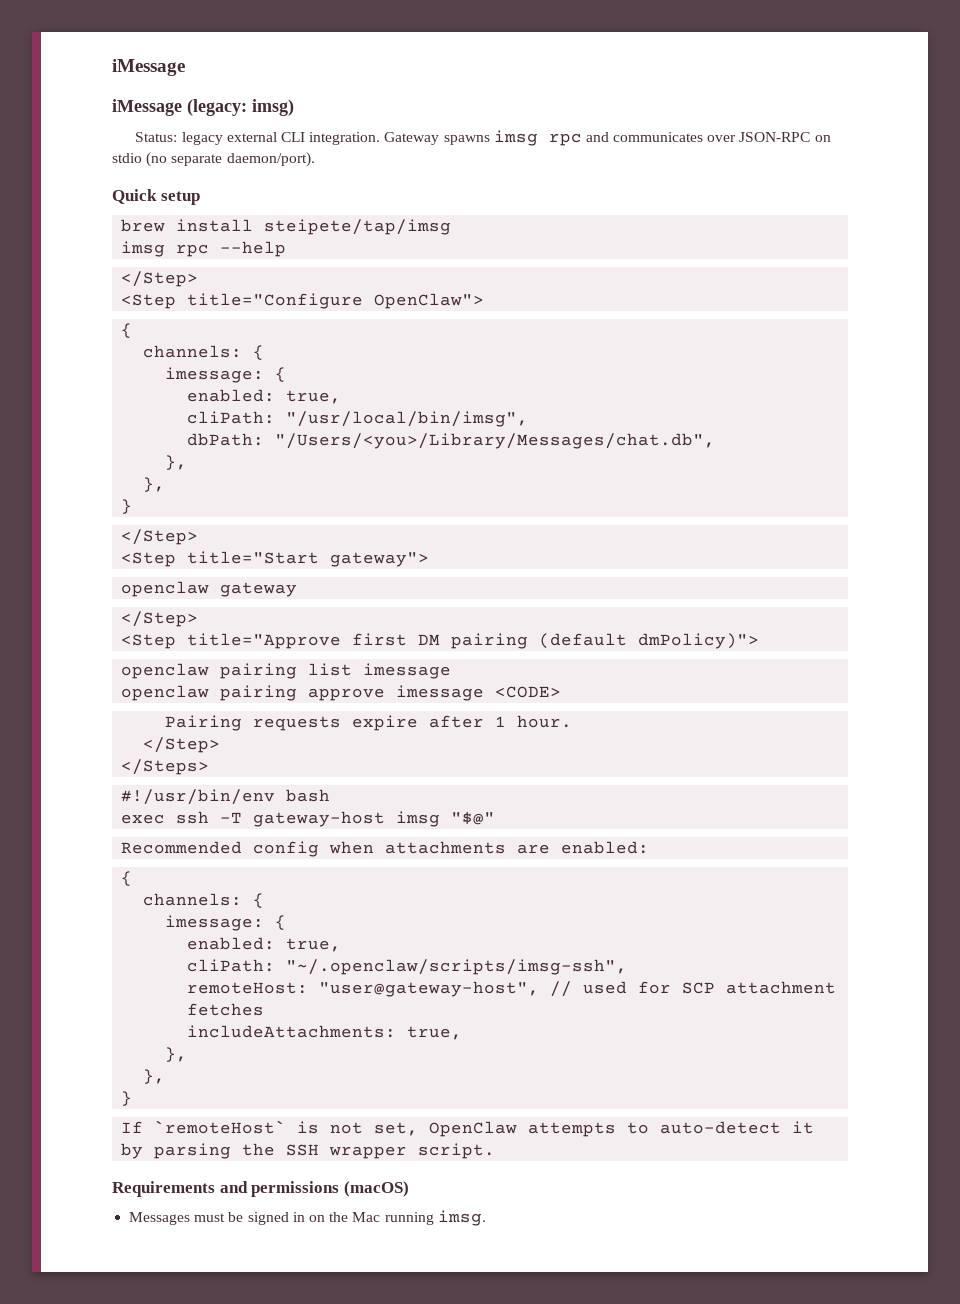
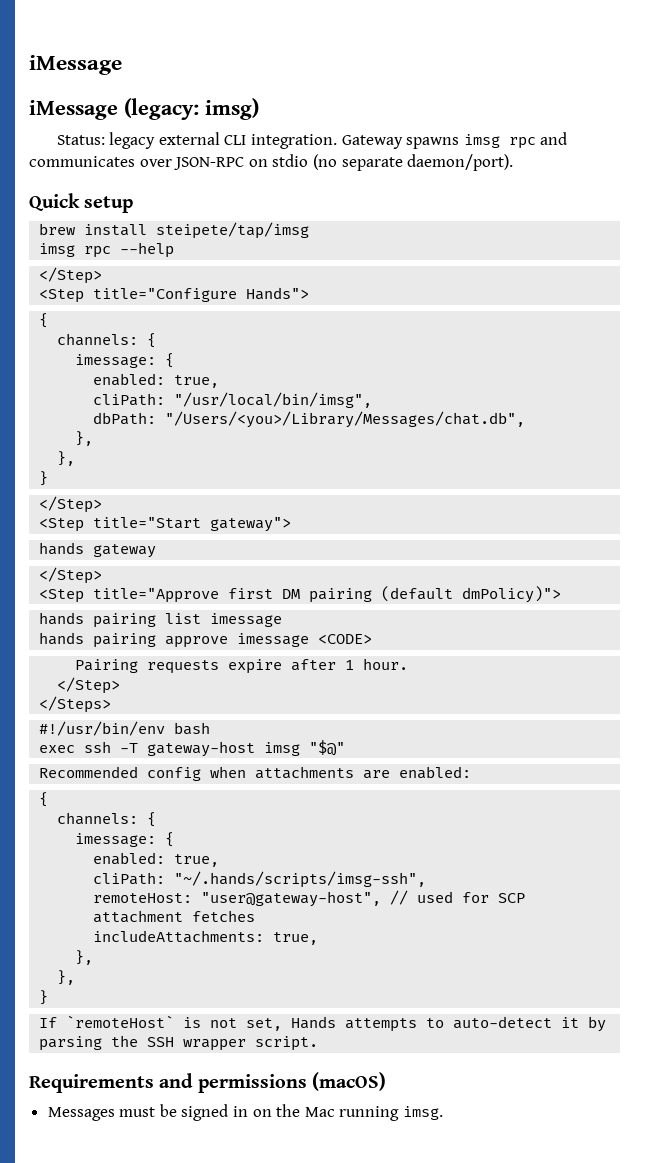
- <Step title="Configure OpenClaw">
+ <Step title="Configure Hands">
- openclaw gateway
+ hands gateway
- openclaw pairing list imessage
+ hands pairing list imessage
- openclaw pairing approve imessage <CODE>
+ hands pairing approve imessage <CODE>
- cliPath: "~/.openclaw/scripts/imsg-ssh",
+ cliPath: "~/.hands/scripts/imsg-ssh",
- If `remoteHost` is not set, OpenClaw attempts to auto-detect it by parsing the SSH wrapper script.
+ If `remoteHost` is not set, Hands attempts to auto-detect it by parsing the SSH wrapper script.

